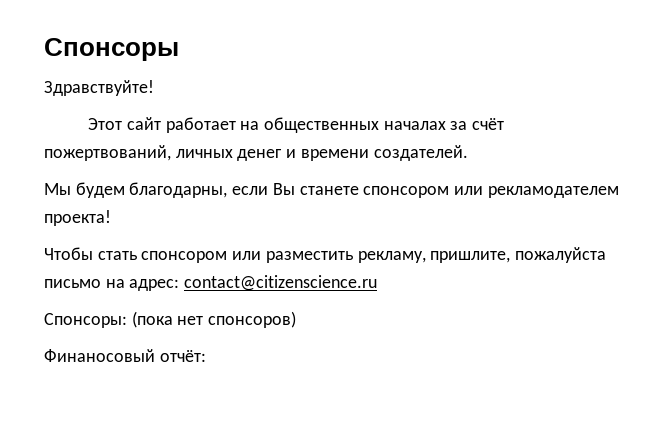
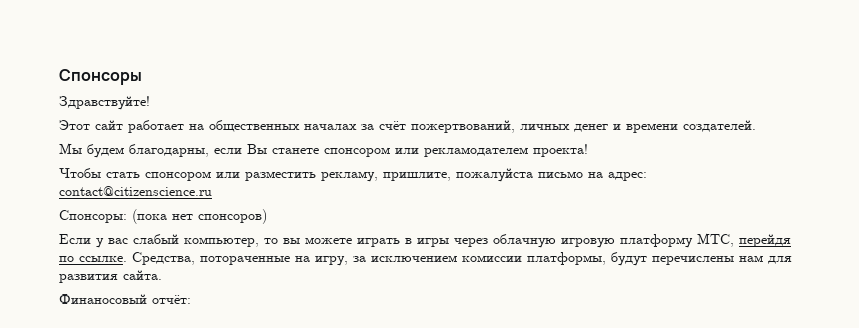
+ Если у вас слабый компьютер, то вы можете играть в игры через облачную игровую платформу МТС, перейдя по ссылке. Средства, потораченные на игру, за исключением комиссии платформы, будут перечислены нам для развития сайта.

